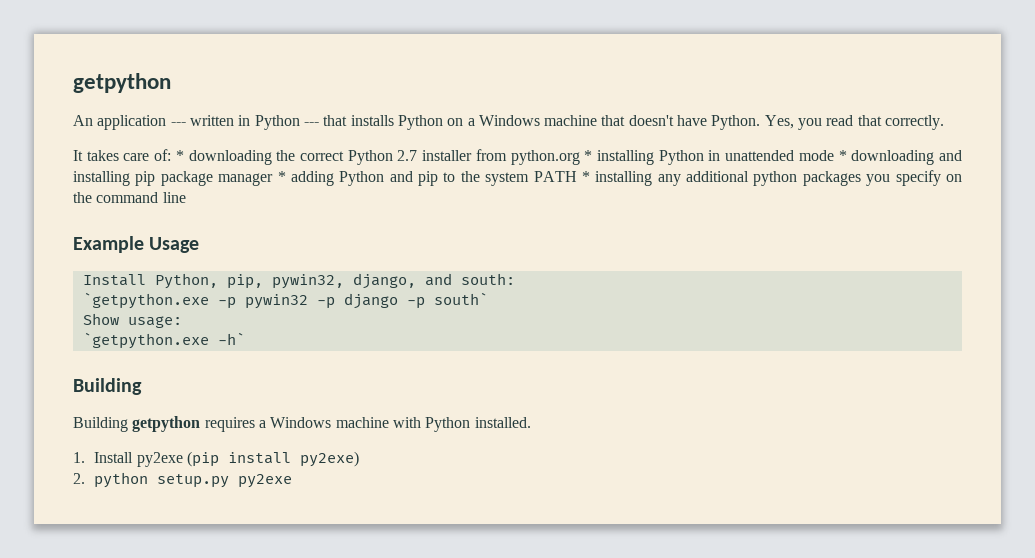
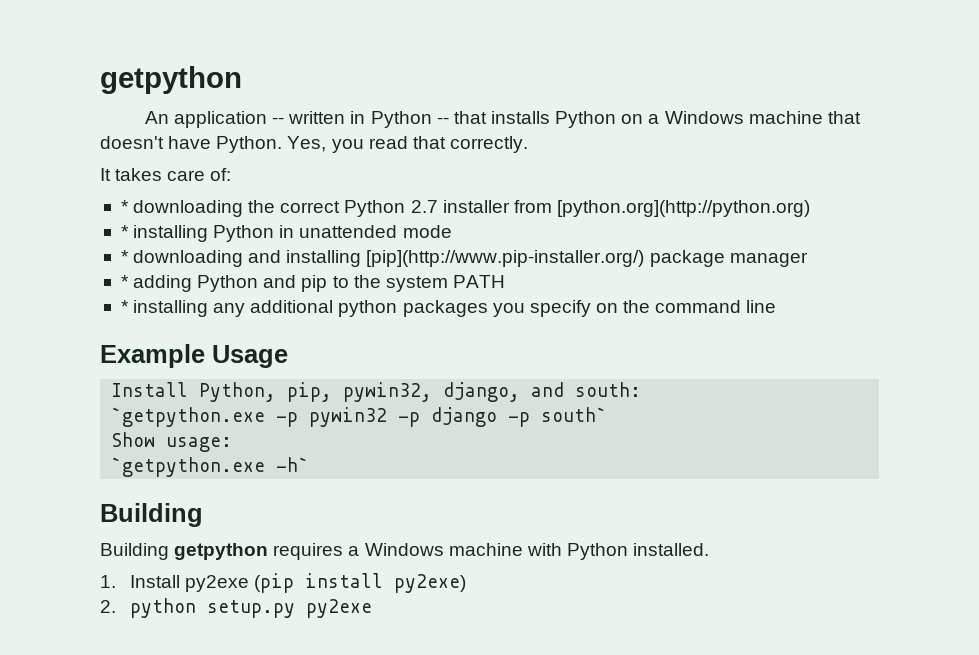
- An application --- written in Python --- that installs Python on a Windows machine that doesn't have Python.
+ An application -- written in Python -- that installs Python on a Windows machine that doesn't have Python.
- It takes care of: * downloading the correct Python 2.7 installer from python.org * installing Python in unattended mode * downloading and installing pip package manager * adding Python and pip to the system PATH * installing any additional python packages you specify on the command line
+ It takes care of:
+ * downloading the correct Python 2.7 installer from [python.org](http://python.org)
+ * installing Python in unattended mode
+ * downloading and installing [pip](http://www.pip-installer.org/) package manager
+ * adding Python and pip to the system PATH
+ * installing any additional python packages you specify on the command line

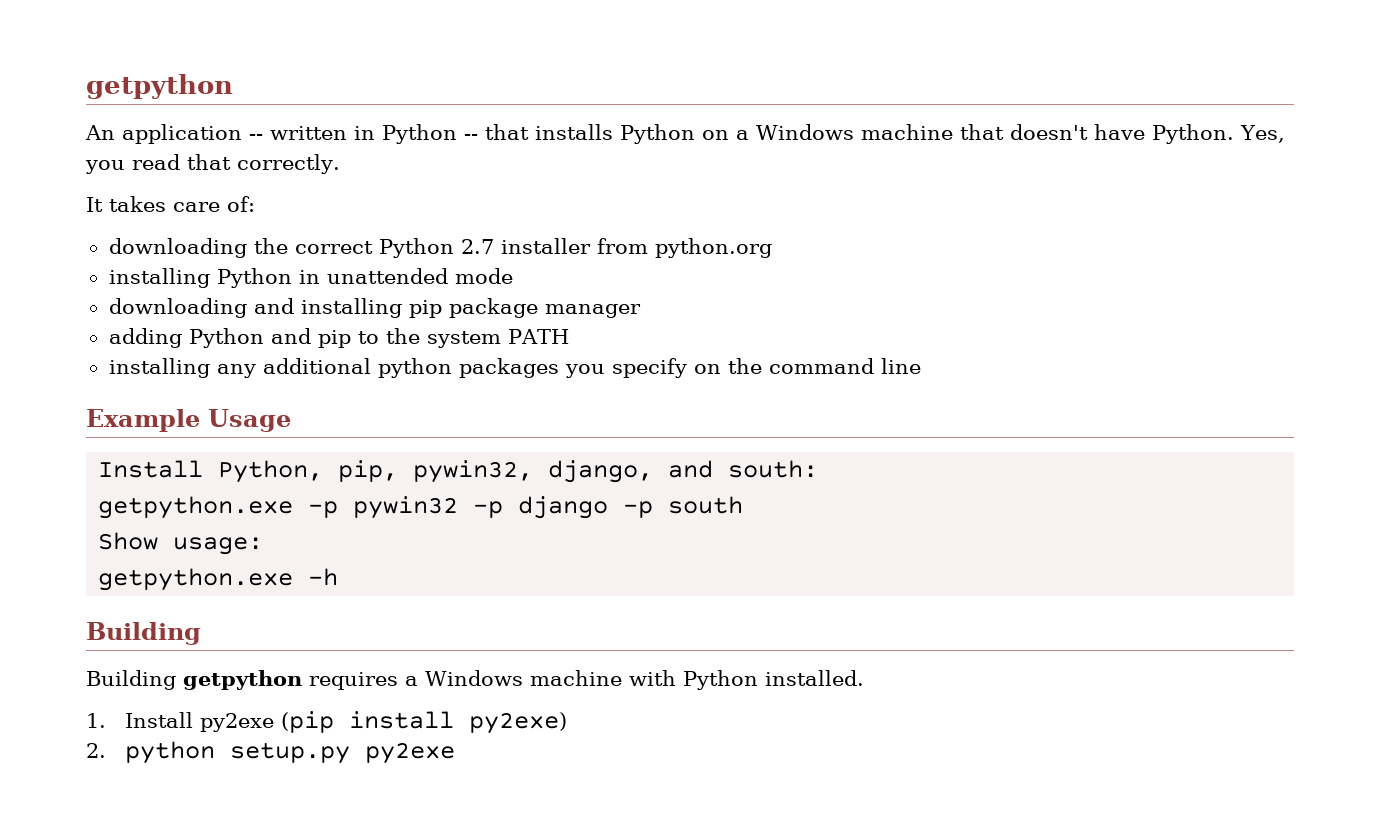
- * downloading the correct Python 2.7 installer from [python.org](http://python.org)
- * installing Python in unattended mode
+ downloading the correct Python 2.7 installer from python.org
+ installing Python in unattended mode
- * downloading and installing [pip](http://www.pip-installer.org/) package manager
+ downloading and installing pip package manager
- * adding Python and pip to the system PATH
+ adding Python and pip to the system PATH
- * installing any additional python packages you specify on the command line
+ installing any additional python packages you specify on the command line
- `getpython.exe -p pywin32 -p django -p south`
+ getpython.exe -p pywin32 -p django -p south
- `getpython.exe -h`
+ getpython.exe -h

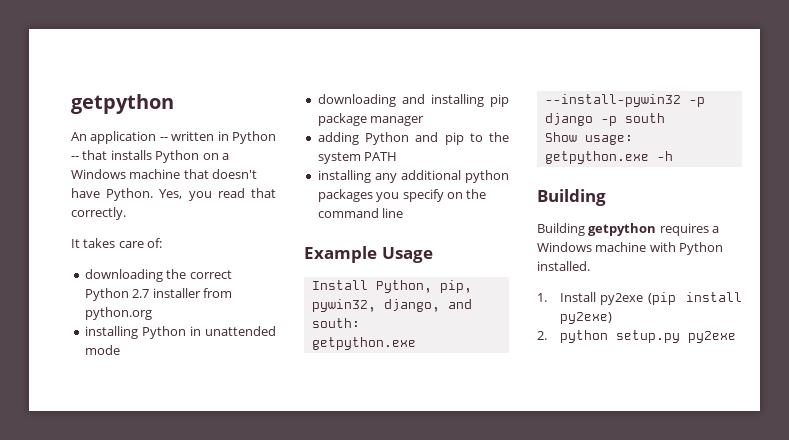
- getpython.exe -p pywin32 -p django -p south
+ getpython.exe --install-pywin32 -p django -p south

